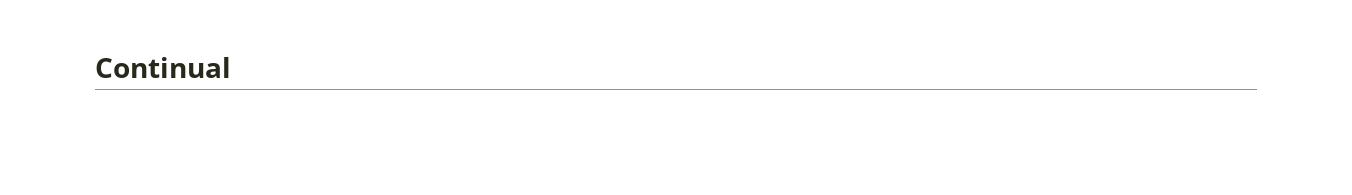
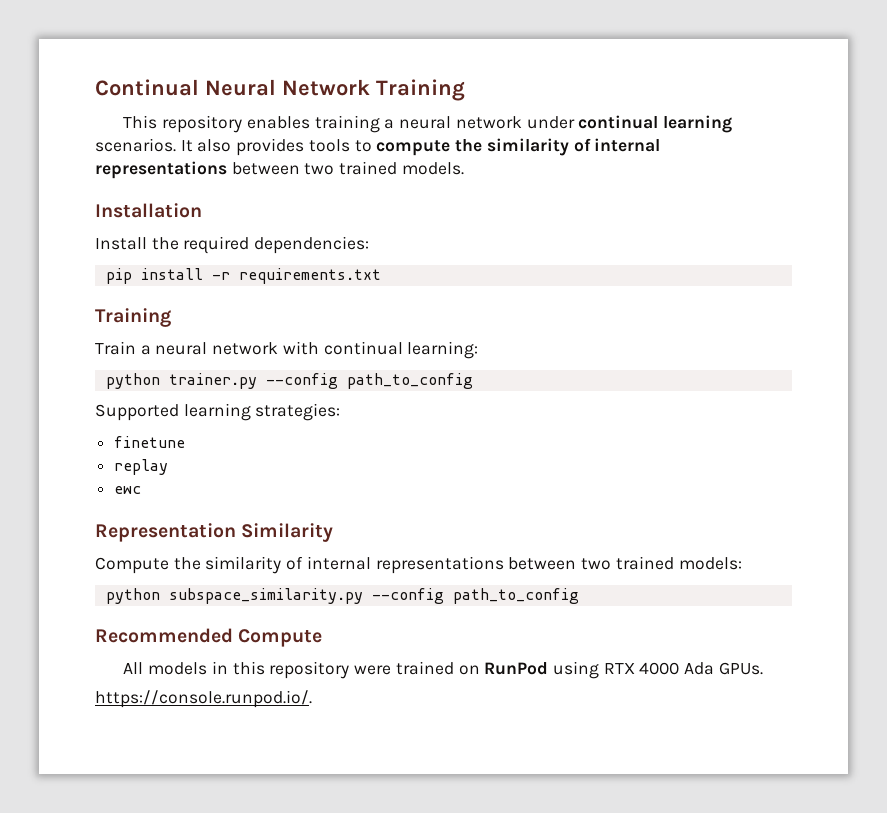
- Continual
+ Continual Neural Network Training
+ This repository enables training a neural network under continual learning scenarios. It also provides tools to compute the similarity of internal representations between two trained models.
+ Installation
+ Install the required dependencies:
+ pip install -r requirements.txt
+ Training
+ Train a neural network with continual learning:
+ python trainer.py --config path_to_config
+ Supported learning strategies:
+ finetune
+ replay
+ ewc
+ Representation Similarity
+ Compute the similarity of internal representations between two trained models:
+ python subspace_similarity.py --config path_to_config
+ Recommended Compute
+ All models in this repository were trained on RunPod using RTX 4000 Ada GPUs.
+ https://console.runpod.io/.

